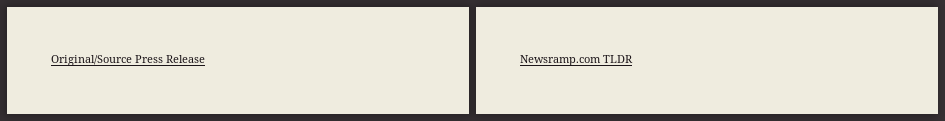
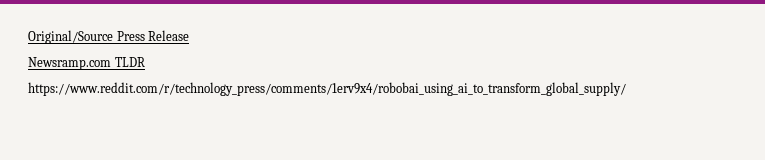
+ https://www.reddit.com/r/technology_press/comments/1erv9x4/robobai_using_ai_to_transform_global_supply/

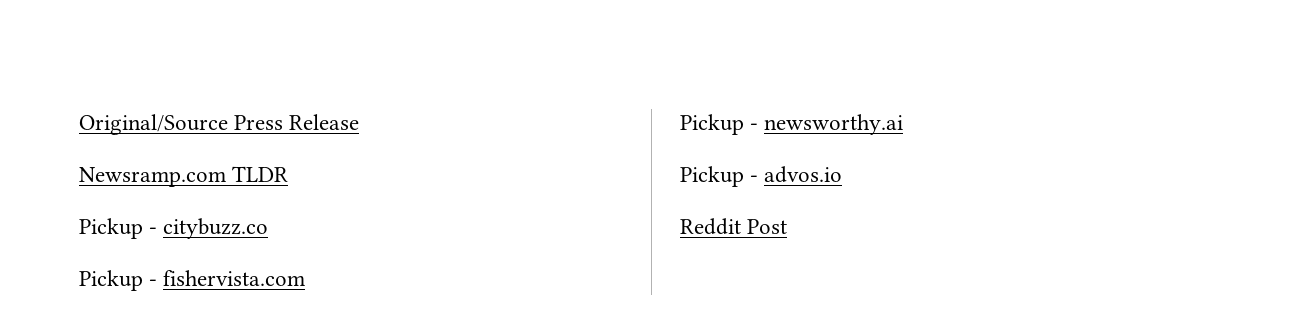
- https://www.reddit.com/r/technology_press/comments/1erv9x4/robobai_using_ai_to_transform_global_supply/
+ Pickup - citybuzz.co
+ Pickup - fishervista.com
+ Pickup - newsworthy.ai
+ Pickup - advos.io
+ Reddit Post

